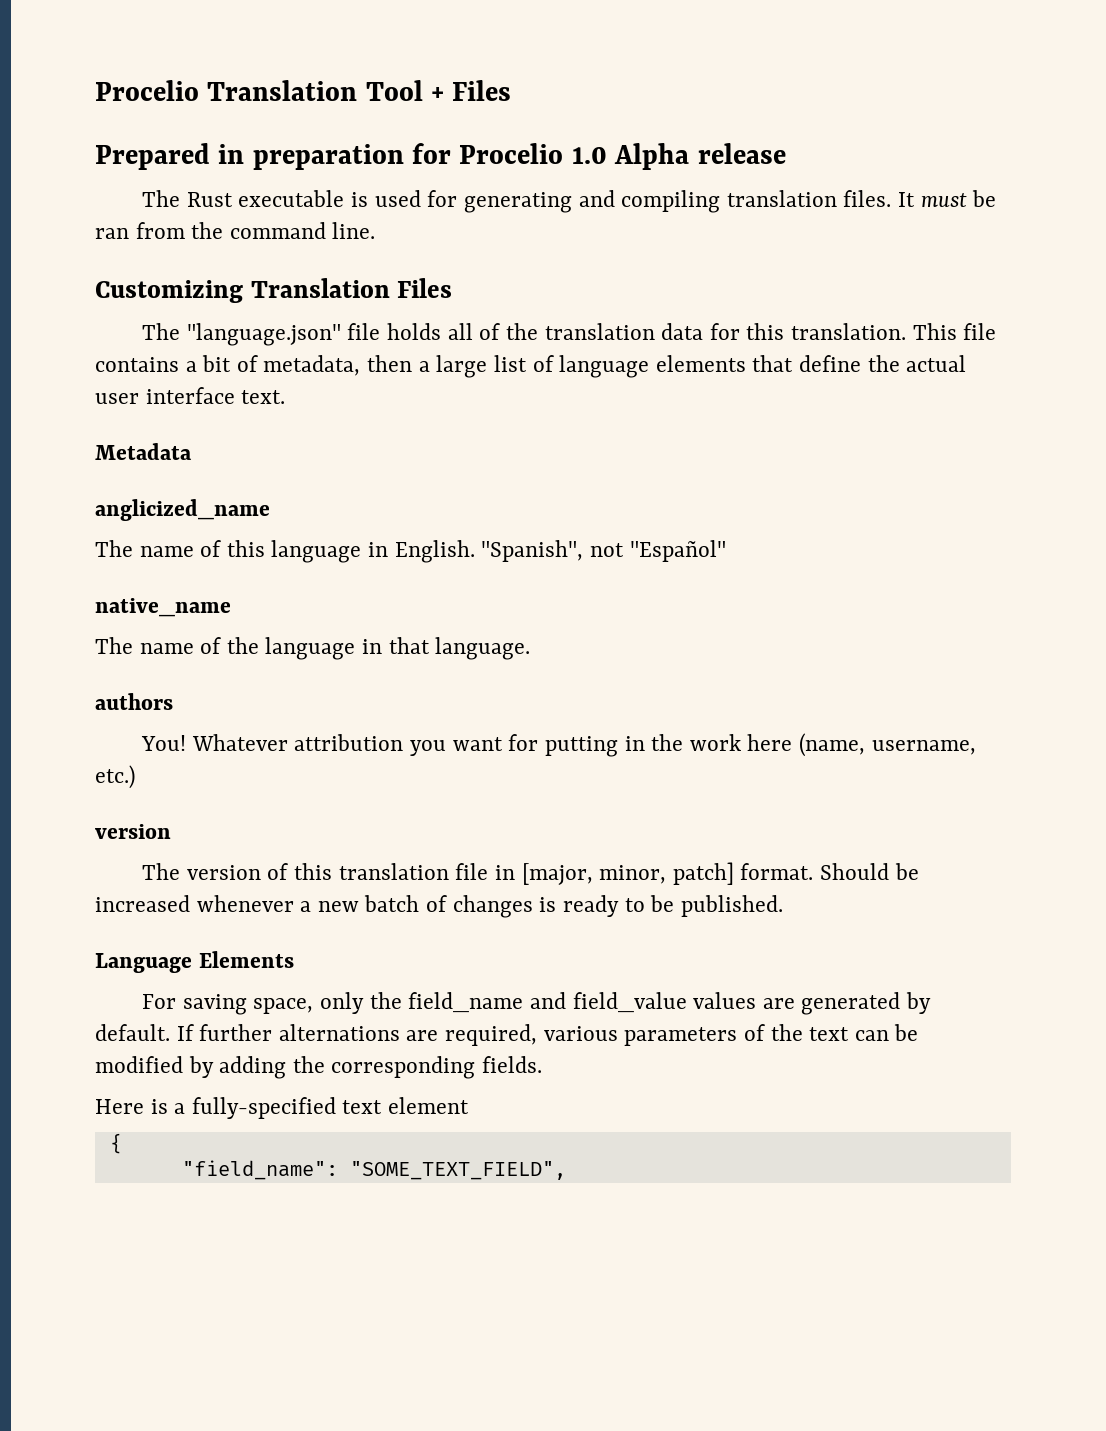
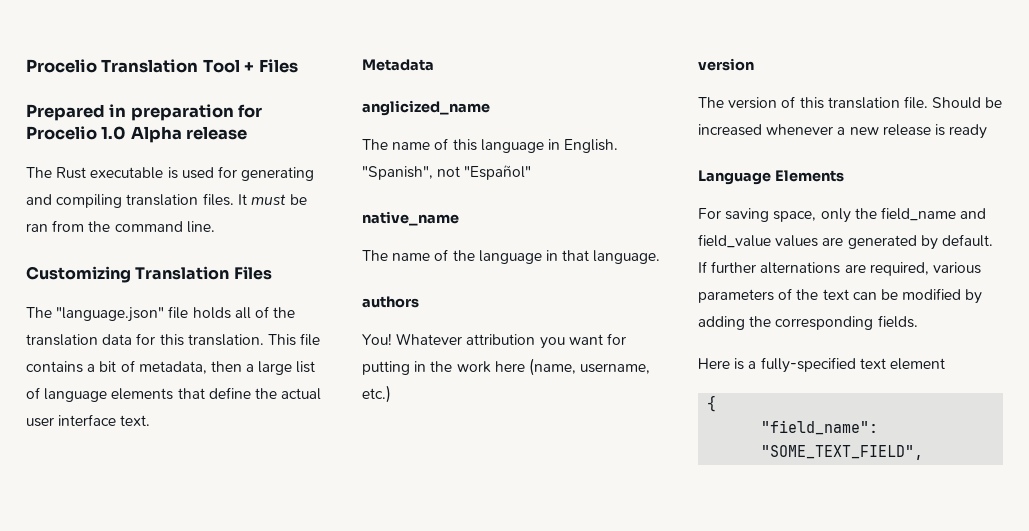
- The version of this translation file in [major, minor, patch] format.
+ The version of this translation file.
- Should be increased whenever a new batch of changes is ready to be published.
+ Should be increased whenever a new release is ready

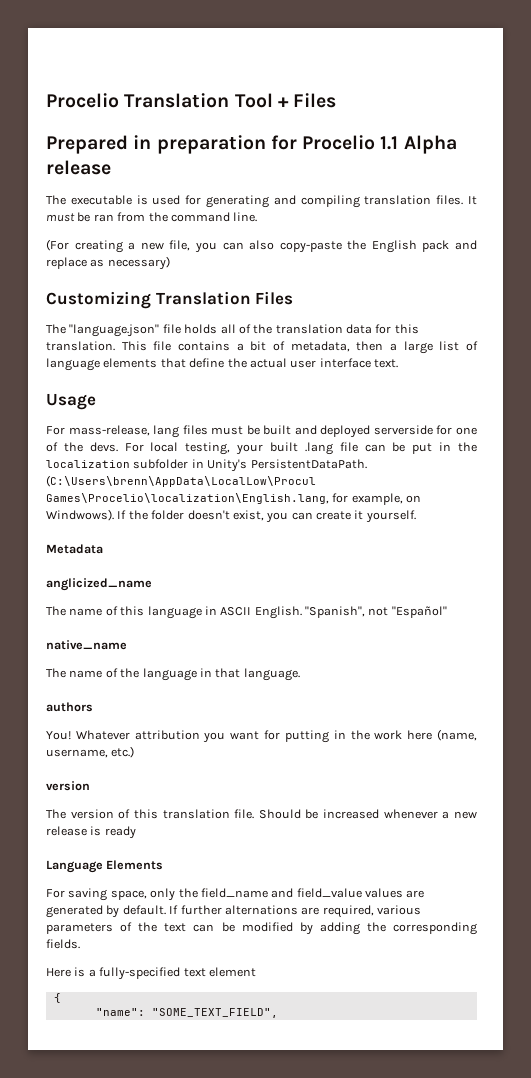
- Prepared in preparation for Procelio 1.0 Alpha release
+ Prepared in preparation for Procelio 1.1 Alpha release
- The Rust executable is used for generating and compiling translation files.
+ The executable is used for generating and compiling translation files.
+ (For creating a new file, you can also copy-paste the English pack and replace as necessary)
+ Usage
+ For mass-release, lang files must be built and deployed serverside for one of the devs. For local testing, your built .lang file can be put in the localization subfolder in Unity's PersistentDataPath. (C:\Users\brenn\AppData\LocalLow\Procul Games\Procelio\localization\English.lang, for example, on Windwows). If the folder doesn't exist, you can create it yourself.
- The name of this language in English.
+ The name of this language in ASCII English.
- "field_name": "SOME_TEXT_FIELD",
+ "name": "SOME_TEXT_FIELD",

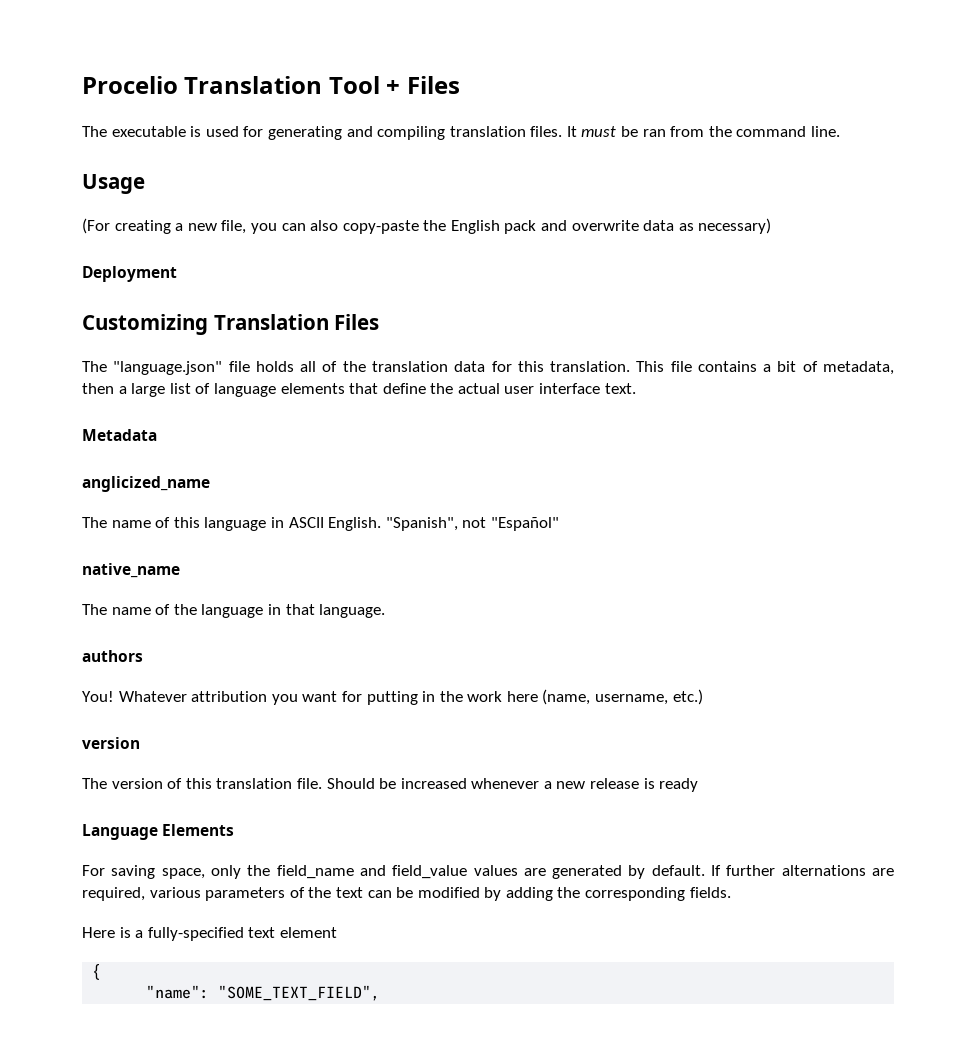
- Prepared in preparation for Procelio 1.1 Alpha release
+ Usage
- (For creating a new file, you can also copy-paste the English pack and replace as necessary)
+ (For creating a new file, you can also copy-paste the English pack and overwrite data as necessary)
+ Deployment
- Usage
- For mass-release, lang files must be built and deployed serverside for one of the devs. For local testing, your built .lang file can be put in the localization subfolder in Unity's PersistentDataPath. (C:\Users\brenn\AppData\LocalLow\Procul Games\Procelio\localization\English.lang, for example, on Windwows). If the folder doesn't exist, you can create it yourself.

